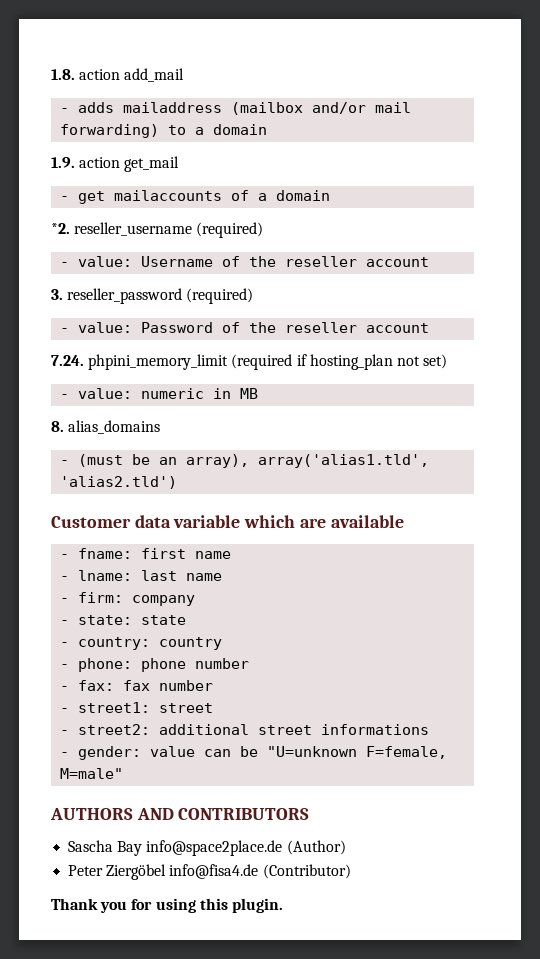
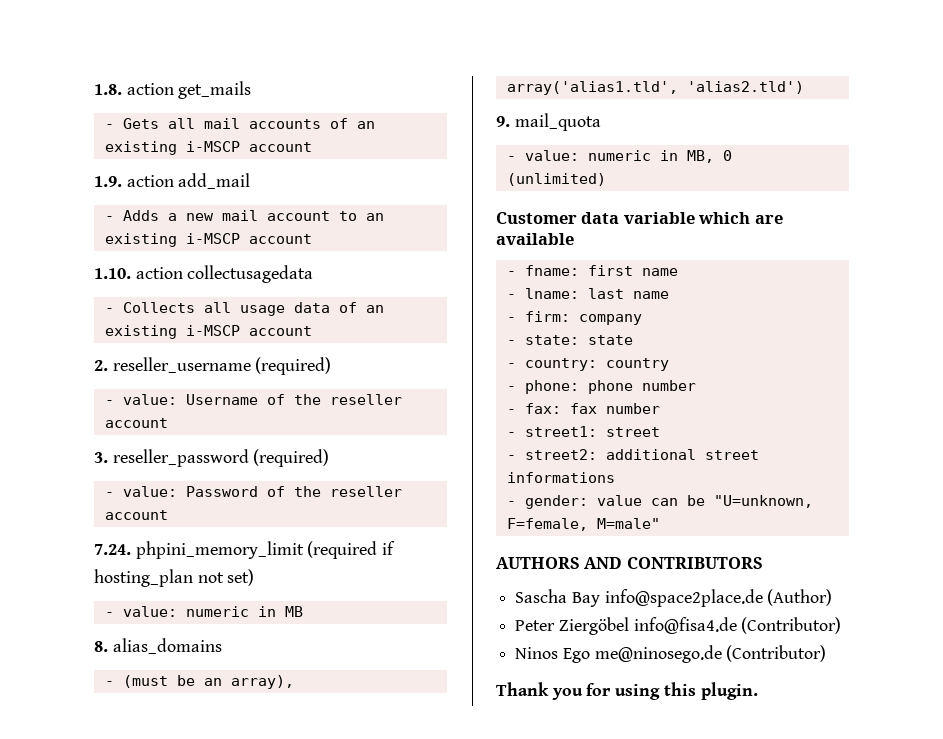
- 1.8. action add_mail
- - adds mailaddress (mailbox and/or mail forwarding) to a domain
- 1.9. action get_mail
- - get mailaccounts of a domain
- *2. reseller_username (required)
+ 1.8. action get_mails
+ - Gets all mail accounts of an existing i-MSCP account
+ 1.9. action add_mail
+ - Adds a new mail account to an existing i-MSCP account
+ 1.10. action collectusagedata
+ - Collects all usage data of an existing i-MSCP account
+ 2. reseller_username (required)
+ 9. mail_quota
+ - value: numeric in MB, 0 (unlimited)
- - gender: value can be "U=unknown F=female, M=male"
+ - gender: value can be "U=unknown, F=female, M=male"
+ Ninos Ego me@ninosego.de (Contributor)

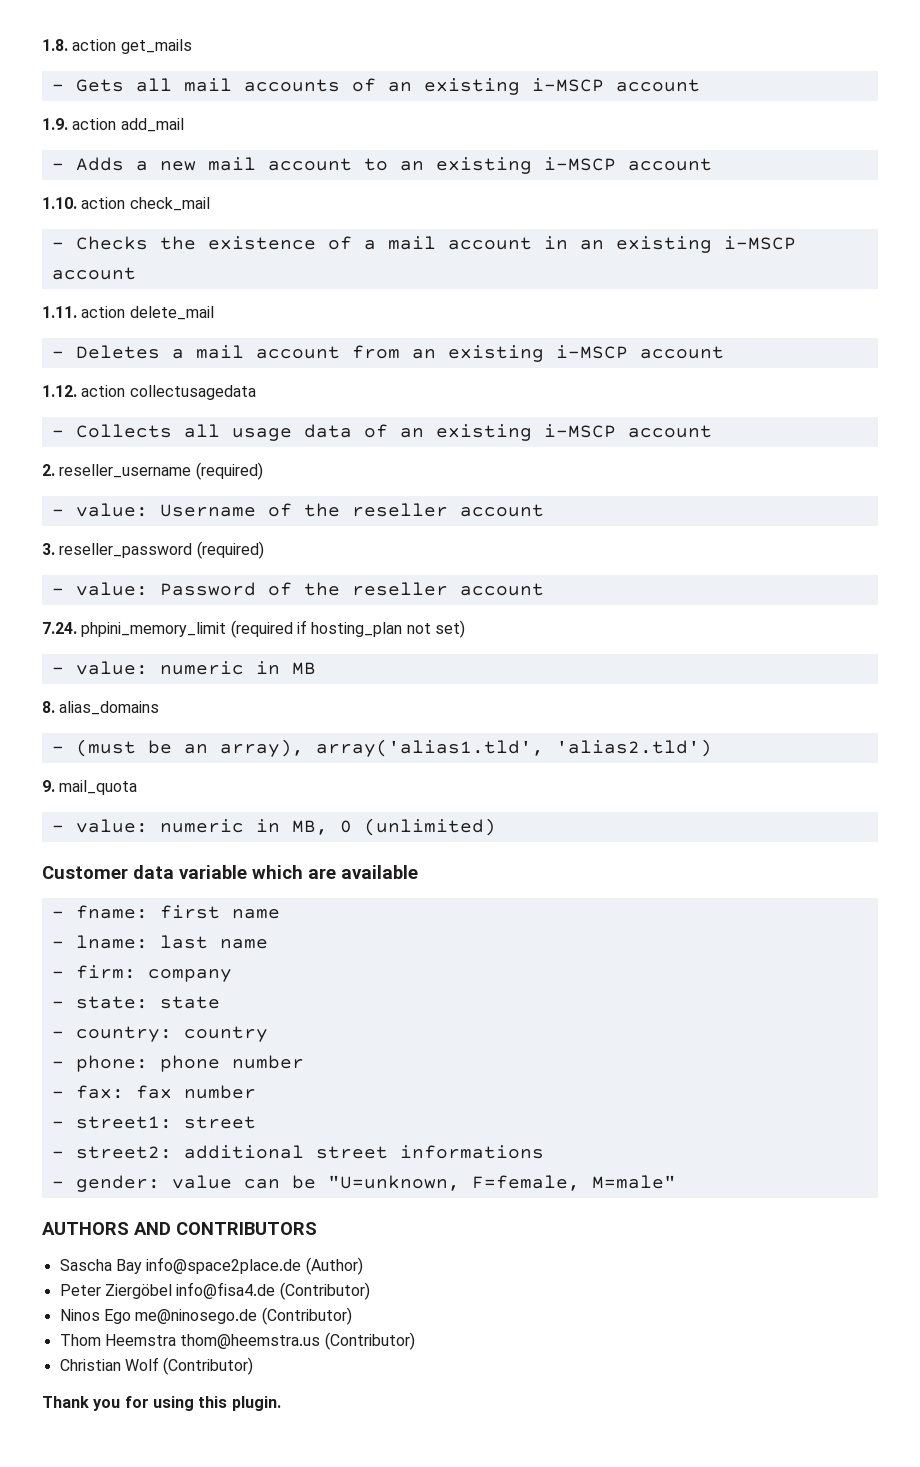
- 1.10. action collectusagedata
+ 1.10. action check_mail
+ - Checks the existence of a mail account in an existing i-MSCP account
+ 1.11. action delete_mail
+ - Deletes a mail account from an existing i-MSCP account
+ 1.12. action collectusagedata
+ Thom Heemstra thom@heemstra.us (Contributor)
+ Christian Wolf (Contributor)

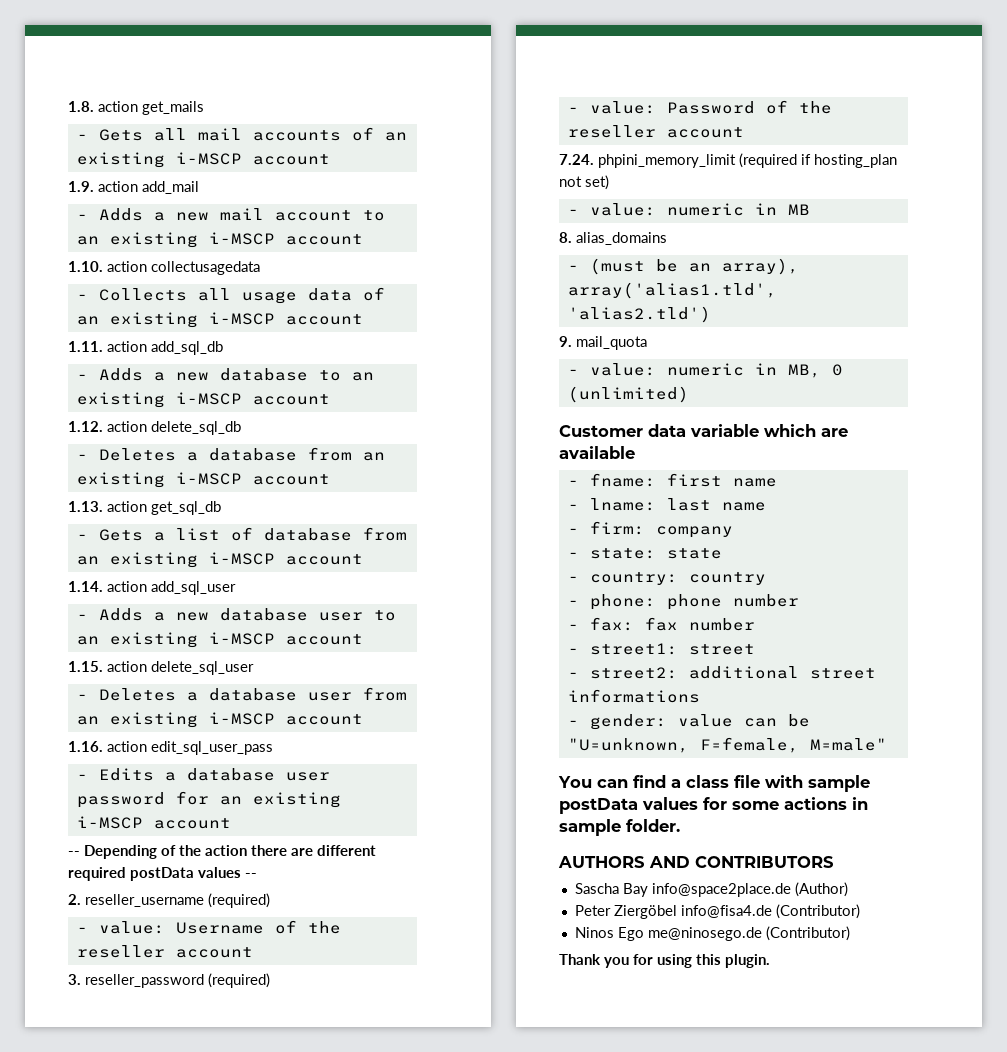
- 1.10. action check_mail
- - Checks the existence of a mail account in an existing i-MSCP account
- 1.11. action delete_mail
- - Deletes a mail account from an existing i-MSCP account
- 1.12. action collectusagedata
+ 1.10. action collectusagedata
+ 1.11. action add_sql_db
+ - Adds a new database to an existing i-MSCP account
+ 1.12. action delete_sql_db
+ - Deletes a database from an existing i-MSCP account
+ 1.13. action get_sql_db
+ - Gets a list of database from an existing i-MSCP account
+ 1.14. action add_sql_user
+ - Adds a new database user to an existing i-MSCP account
+ 1.15. action delete_sql_user
+ - Deletes a database user from an existing i-MSCP account
+ 1.16. action edit_sql_user_pass
+ - Edits a database user password for an existing i-MSCP account
+ -- Depending of the action there are different required postData values --
+ You can find a class file with sample postData values for some actions in sample folder.
- Thom Heemstra thom@heemstra.us (Contributor)
- Christian Wolf (Contributor)

